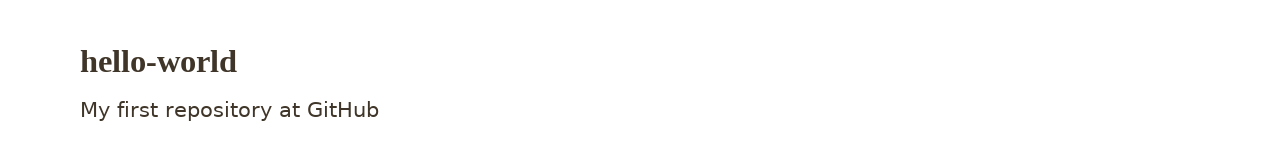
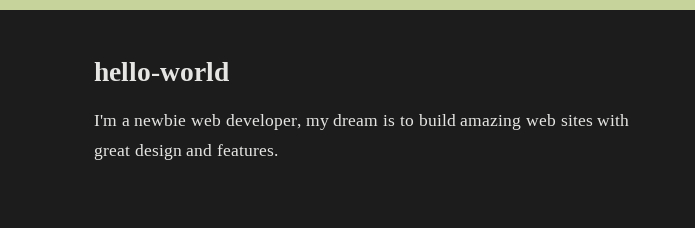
- My first repository at GitHub
+ I'm a newbie web developer, my dream is to build amazing web sites with great design and features.

